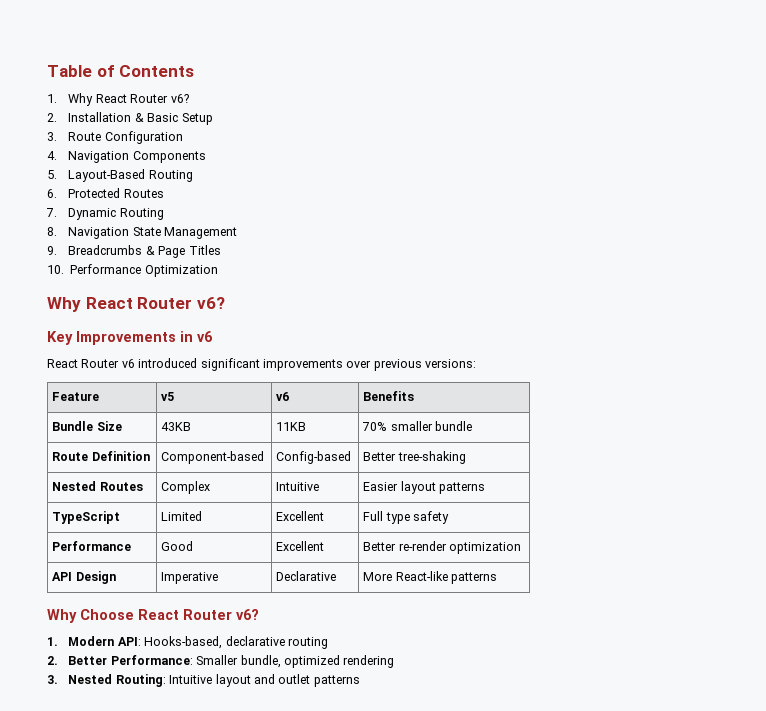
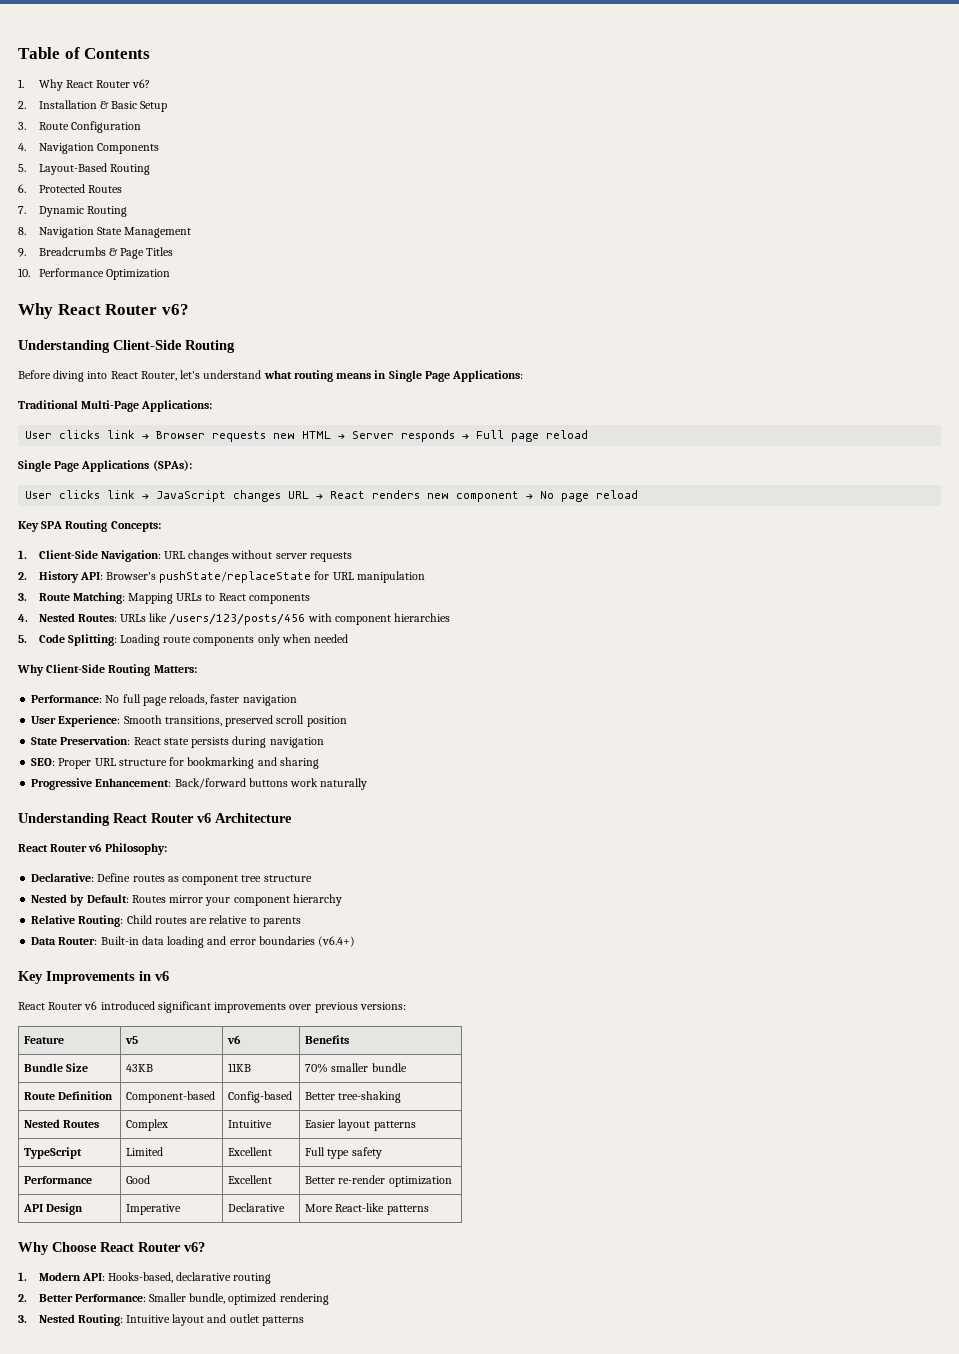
+ Understanding Client-Side Routing
+ Before diving into React Router, let's understand what routing means in Single Page Applications:
+ Traditional Multi-Page Applications:
+ User clicks link → Browser requests new HTML → Server responds → Full page reload
+ Single Page Applications (SPAs):
+ User clicks link → JavaScript changes URL → React renders new component → No page reload
+ Key SPA Routing Concepts:
+ 1. Client-Side Navigation: URL changes without server requests
+ 2. History API: Browser's pushState/replaceState for URL manipulation
+ 3. Route Matching: Mapping URLs to React components
+ 4. Nested Routes: URLs like /users/123/posts/456 with component hierarchies
+ 5. Code Splitting: Loading route components only when needed
+ Why Client-Side Routing Matters:
+ Performance: No full page reloads, faster navigation
+ User Experience: Smooth transitions, preserved scroll position
+ State Preservation: React state persists during navigation
+ SEO: Proper URL structure for bookmarking and sharing
+ Progressive Enhancement: Back/forward buttons work naturally
+ Understanding React Router v6 Architecture
+ React Router v6 Philosophy:
+ Declarative: Define routes as component tree structure
+ Nested by Default: Routes mirror your component hierarchy
+ Relative Routing: Child routes are relative to parents
+ Data Router: Built-in data loading and error boundaries (v6.4+)

